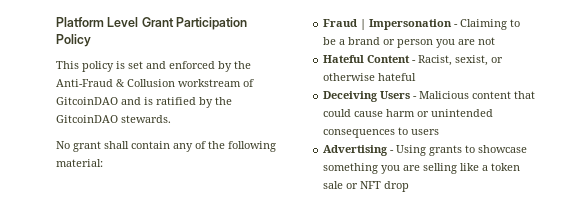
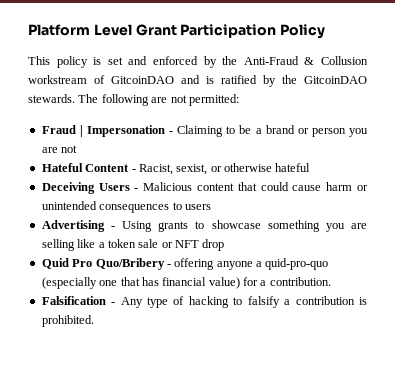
- This policy is set and enforced by the Anti-Fraud & Collusion workstream of GitcoinDAO and is ratified by the GitcoinDAO stewards.
- No grant shall contain any of the following material:
+ This policy is set and enforced by the Anti-Fraud & Collusion workstream of GitcoinDAO and is ratified by the GitcoinDAO stewards. The following are not permitted:
+ Quid Pro Quo/Bribery - offering anyone a quid-pro-quo (especially one that has financial value) for a contribution.
+ Falsification - Any type of hacking to falsify a contribution is prohibited.

